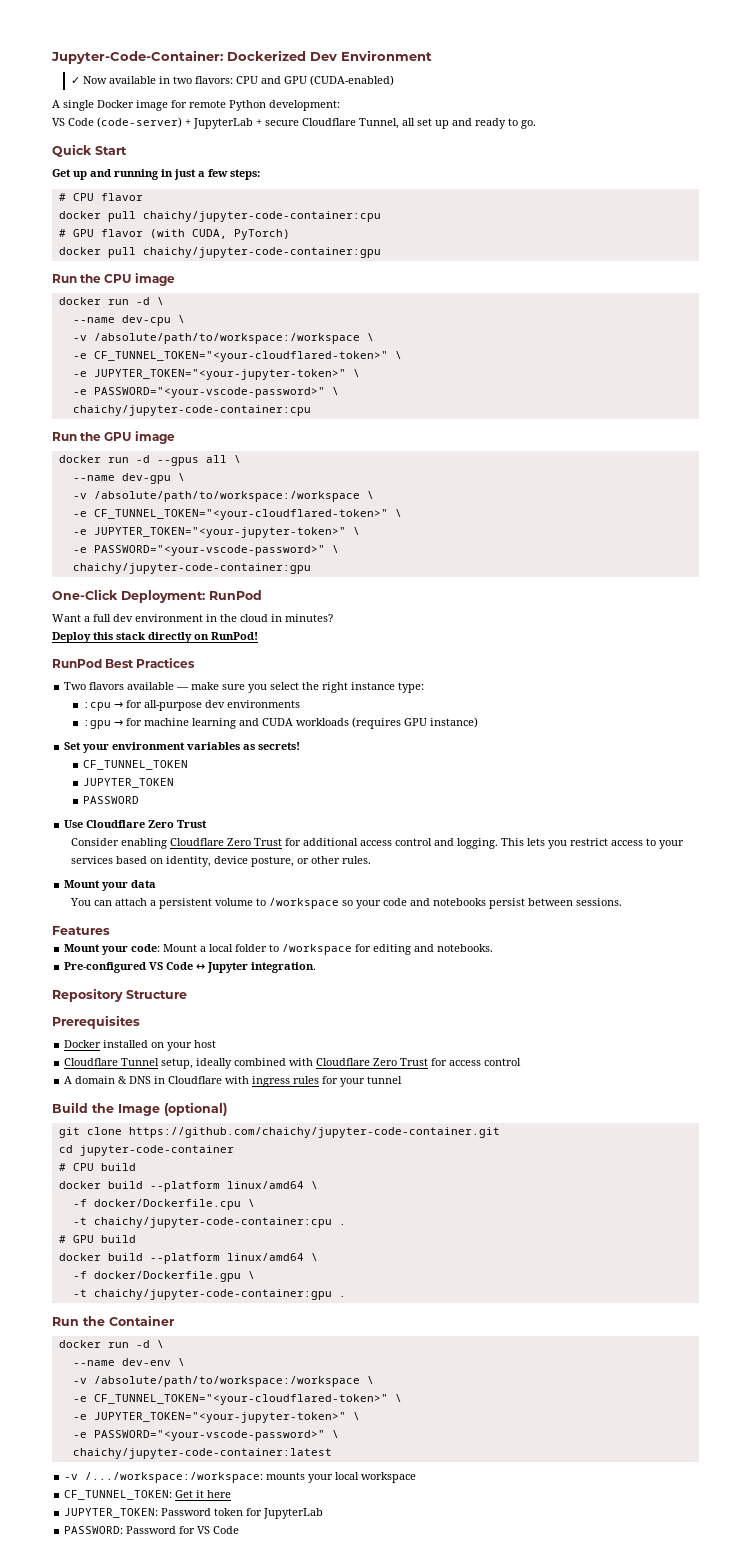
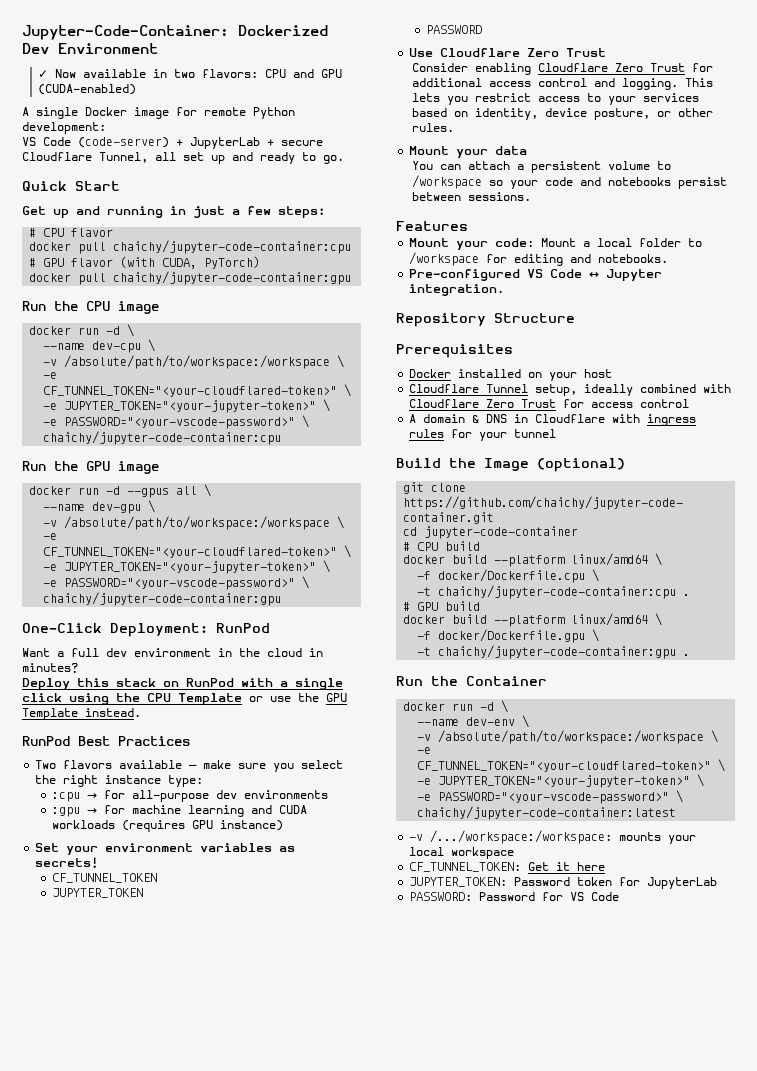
- Deploy this stack directly on RunPod!
+ Deploy this stack on RunPod with a single click using the CPU Template or use the GPU Template instead.

